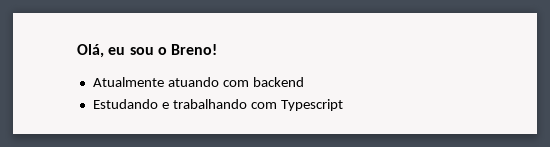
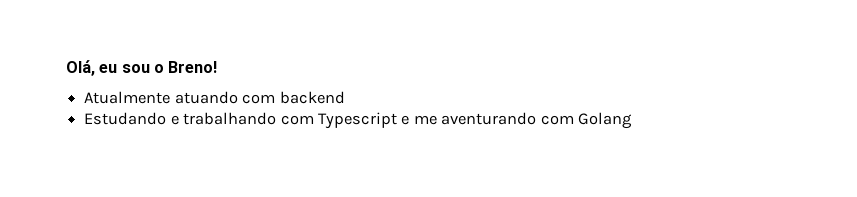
- Estudando e trabalhando com Typescript
+ Estudando e trabalhando com Typescript e me aventurando com Golang

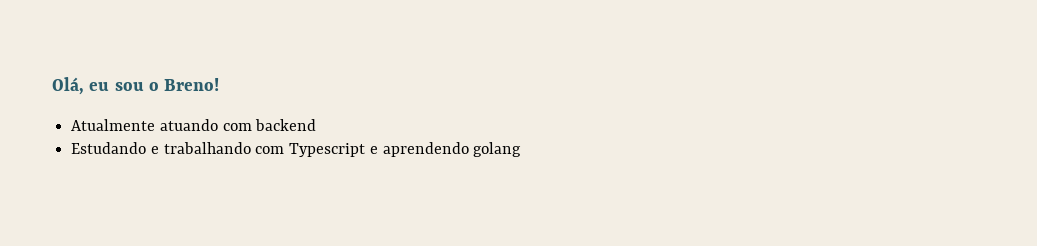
- Estudando e trabalhando com Typescript e me aventurando com Golang
+ Estudando e trabalhando com Typescript e aprendendo golang

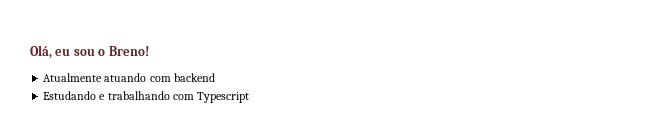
- Estudando e trabalhando com Typescript e aprendendo golang
+ Estudando e trabalhando com Typescript

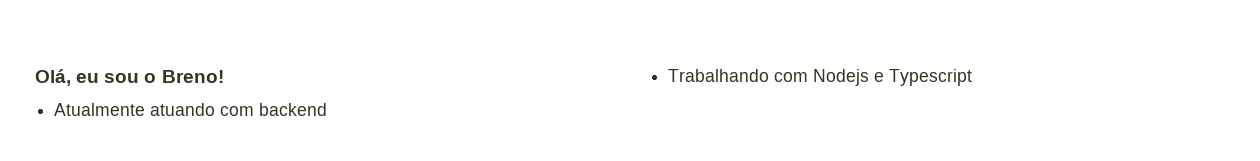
- Estudando e trabalhando com Typescript
+ Trabalhando com Nodejs e Typescript

